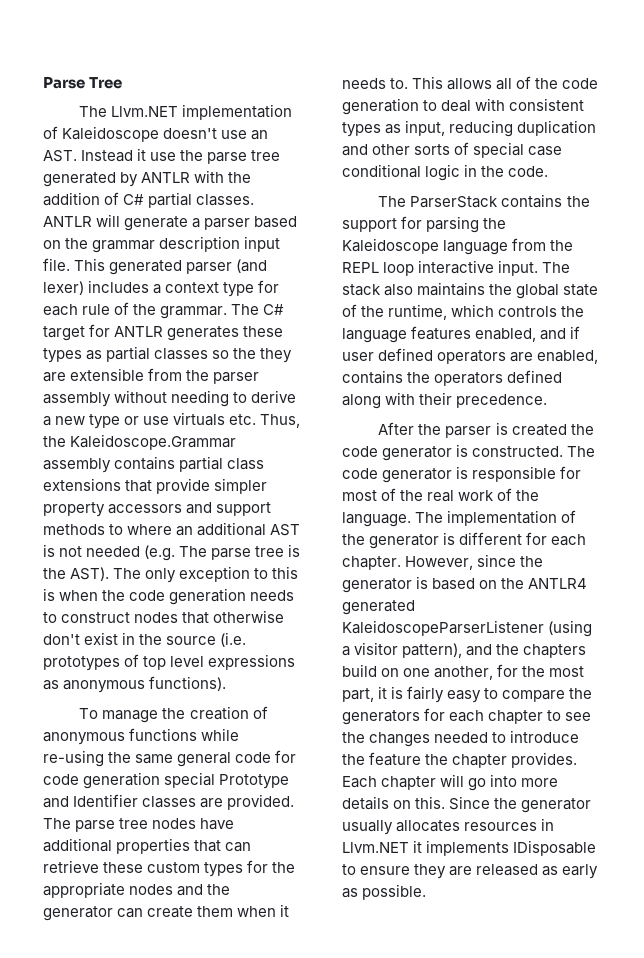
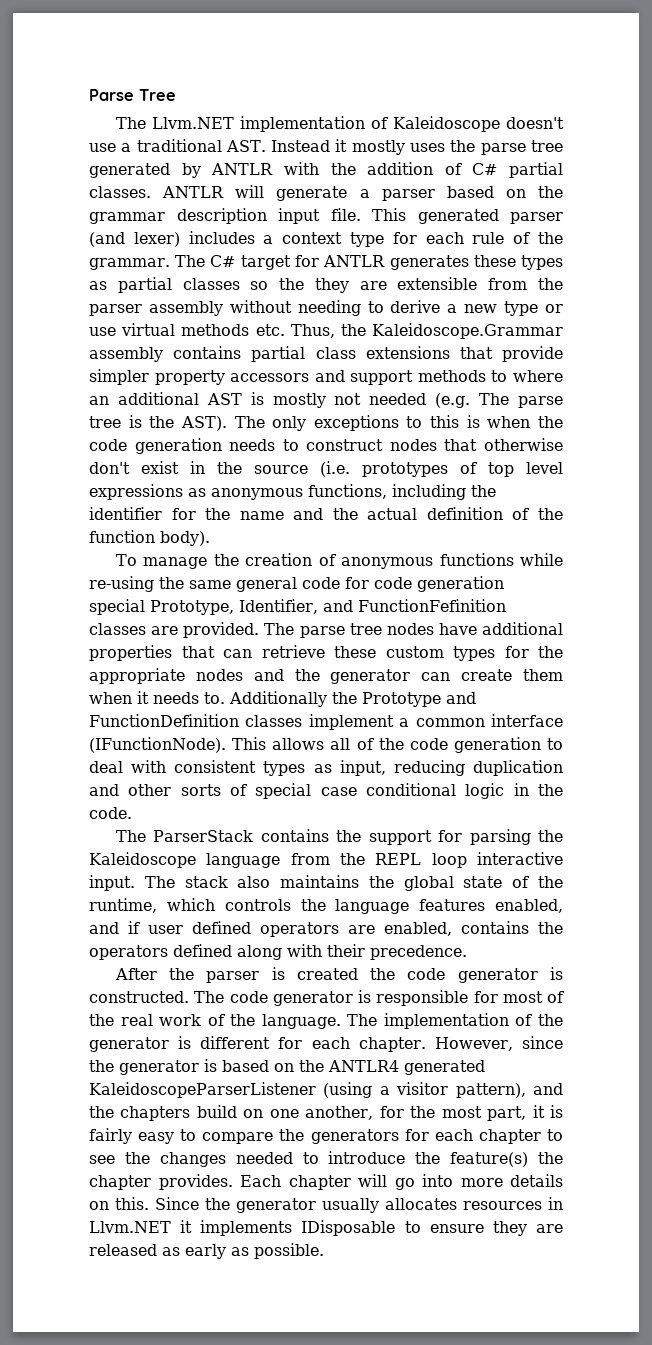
- The Llvm.NET implementation of Kaleidoscope doesn't use an AST. Instead it use the parse tree generated by ANTLR with the addition of C# partial classes.
+ The Llvm.NET implementation of Kaleidoscope doesn't use a traditional AST. Instead it mostly uses the parse tree generated by ANTLR with the addition of C# partial classes.
- The C# target for ANTLR generates these types as partial classes so the they are extensible from the parser assembly without needing to derive a new type or use virtuals etc. Thus, the Kaleidoscope.Grammar assembly contains partial class extensions that provide simpler property accessors and support methods to where an additional AST is not needed (e.g. The parse tree is the AST).
+ The C# target for ANTLR generates these types as partial classes so the they are extensible from the parser assembly without needing to derive a new type or use virtual methods etc. Thus, the Kaleidoscope.Grammar assembly contains partial class extensions that provide simpler property accessors and support methods to where an additional AST is mostly not needed (e.g. The parse tree is the AST).
- The only exception to this is when the code generation needs to construct nodes that otherwise don't exist in the source (i.e. prototypes of top level expressions as anonymous functions).
+ The only exceptions to this is when the code generation needs to construct nodes that otherwise don't exist in the source (i.e. prototypes of top level expressions as anonymous functions, including the identifier for the name and the actual definition of the function body).
- To manage the creation of anonymous functions while re-using the same general code for code generation special Prototype and Identifier classes are provided.
+ To manage the creation of anonymous functions while re-using the same general code for code generation special Prototype, Identifier, and FunctionFefinition classes are provided.
+ Additionally the Prototype and FunctionDefinition classes implement a common interface (IFunctionNode).
- However, since the generator is based on the ANTLR4 generated KaleidoscopeParserListener (using a visitor pattern), and the chapters build on one another, for the most part, it is fairly easy to compare the generators for each chapter to see the changes needed to introduce the feature the chapter provides.
+ However, since the generator is based on the ANTLR4 generated KaleidoscopeParserListener (using a visitor pattern), and the chapters build on one another, for the most part, it is fairly easy to compare the generators for each chapter to see the changes needed to introduce the feature(s) the chapter provides.

